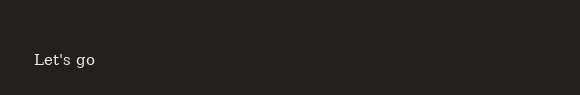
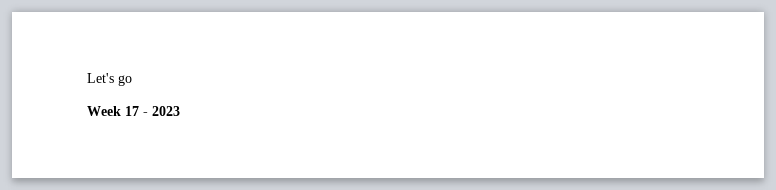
+ Week 17 - 2023

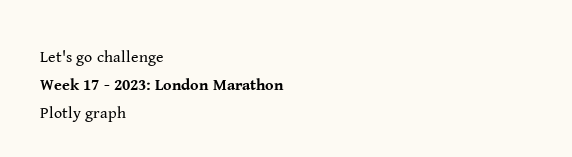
- Let's go
+ Let's go challenge
- Week 17 - 2023
+ Week 17 - 2023: London Marathon
+ Plotly graph

